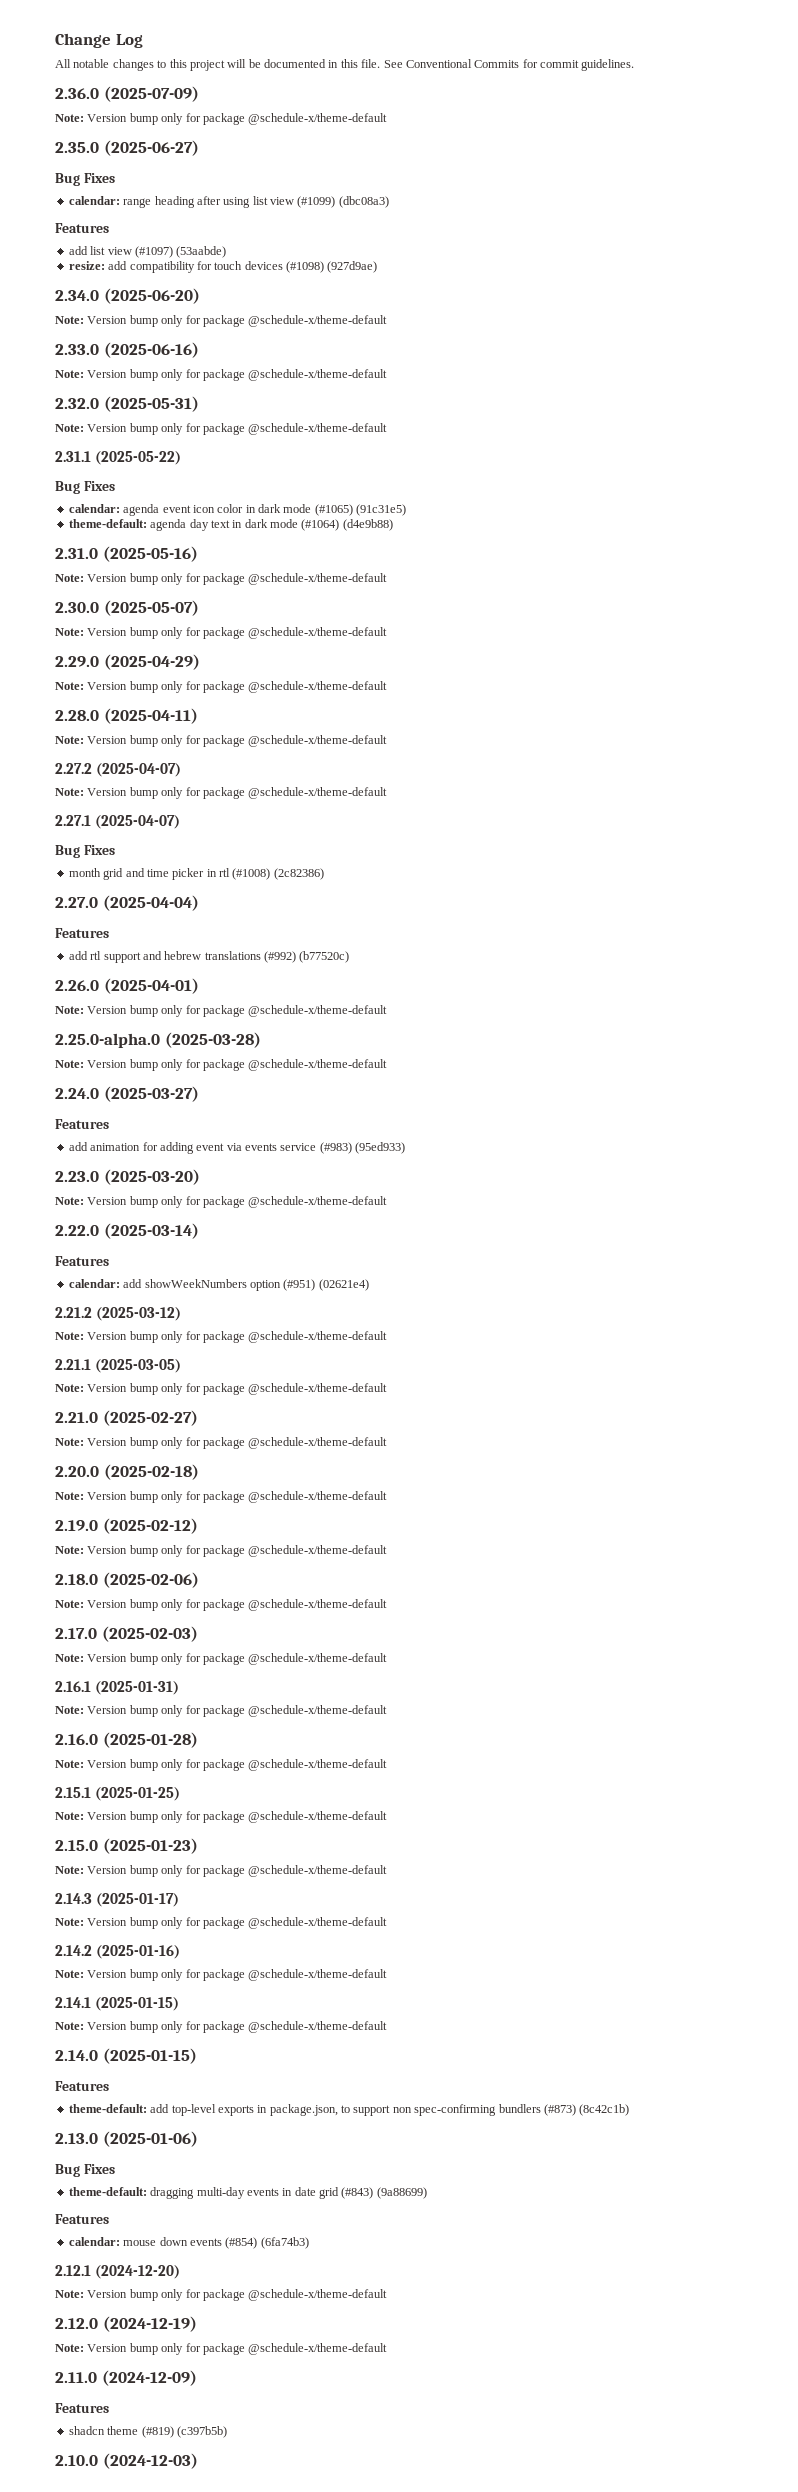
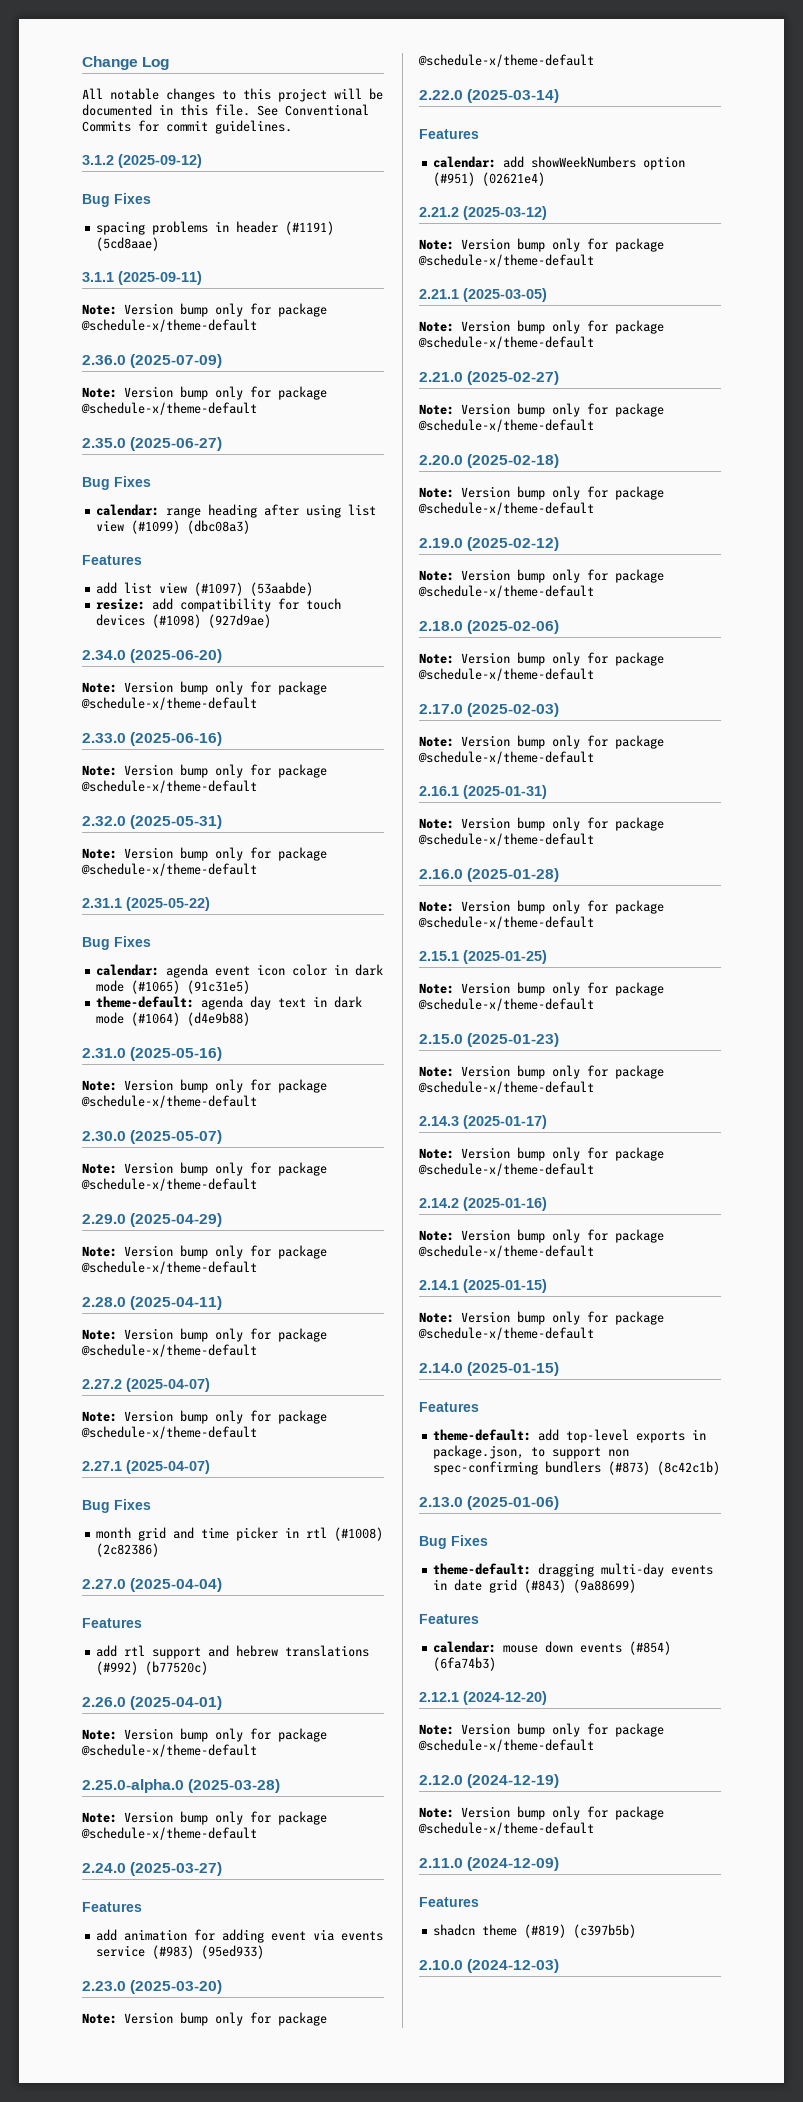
+ 3.1.2 (2025-09-12)
+ Bug Fixes
+ spacing problems in header (#1191) (5cd8aae)
+ 3.1.1 (2025-09-11)
+ Note: Version bump only for package @schedule-x/theme-default

